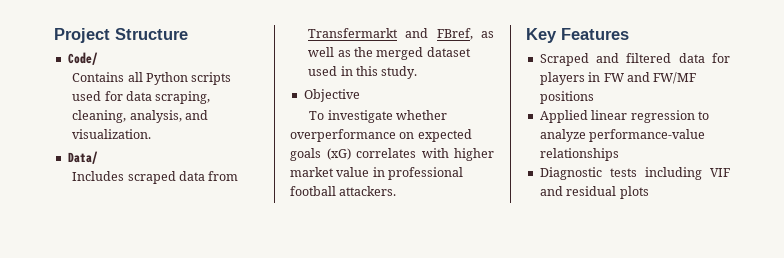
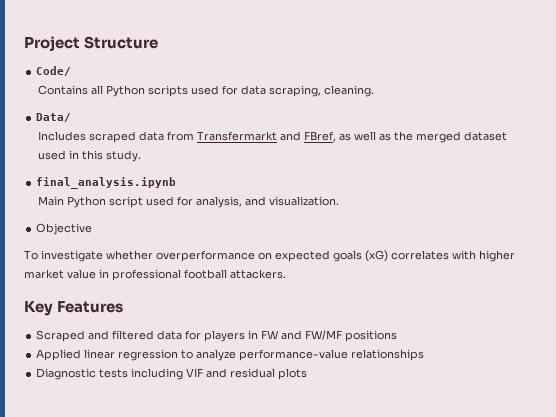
- Contains all Python scripts used for data scraping, cleaning, analysis, and visualization.
+ Contains all Python scripts used for data scraping, cleaning.
+ final_analysis.ipynb
+ Main Python script used for analysis, and visualization.

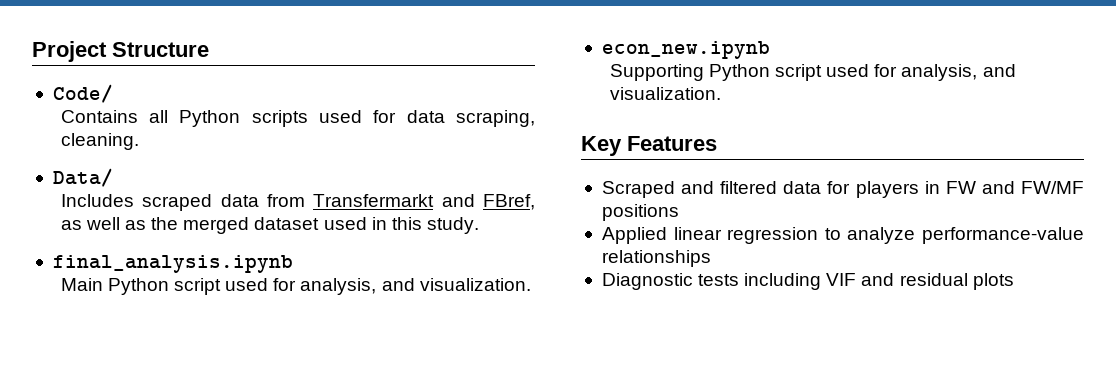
- Objective
- To investigate whether overperformance on expected goals (xG) correlates with higher market value in professional football attackers.
+ econ_new.ipynb
+ Supporting Python script used for analysis, and visualization.

